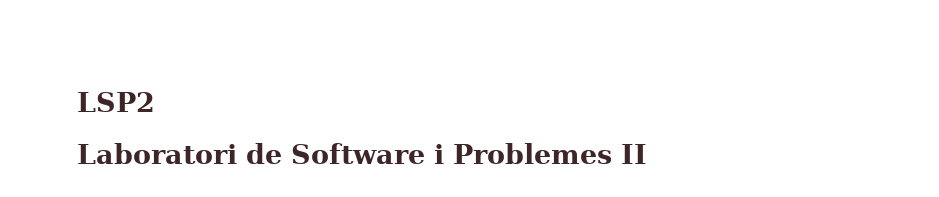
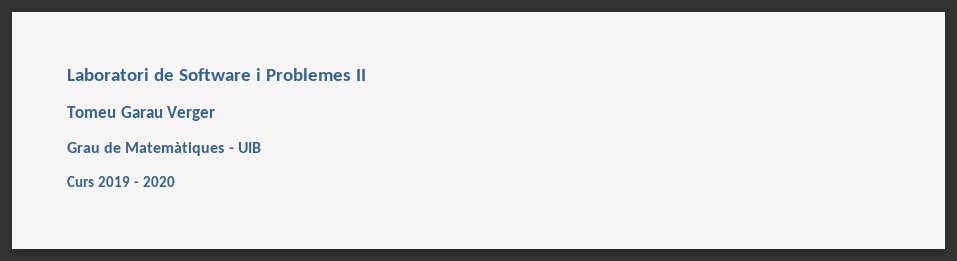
- LSP2
+ Tomeu Garau Verger
+ Grau de Matemàtiques - UIB
+ Curs 2019 - 2020

